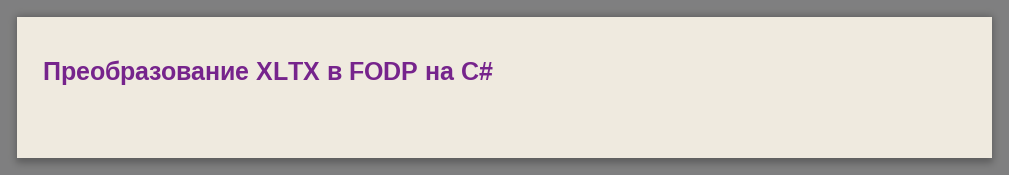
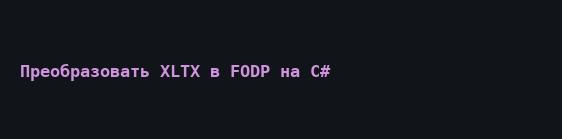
- Преобразование XLTX в FODP на C#
+ Преобразовать XLTX в FODP на C#

